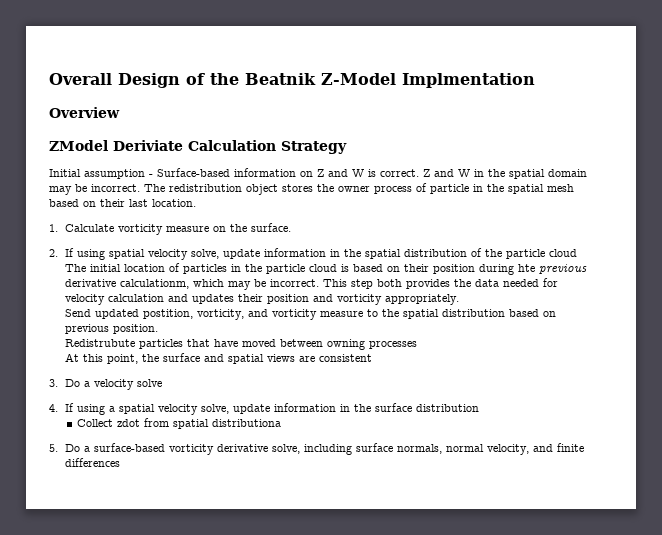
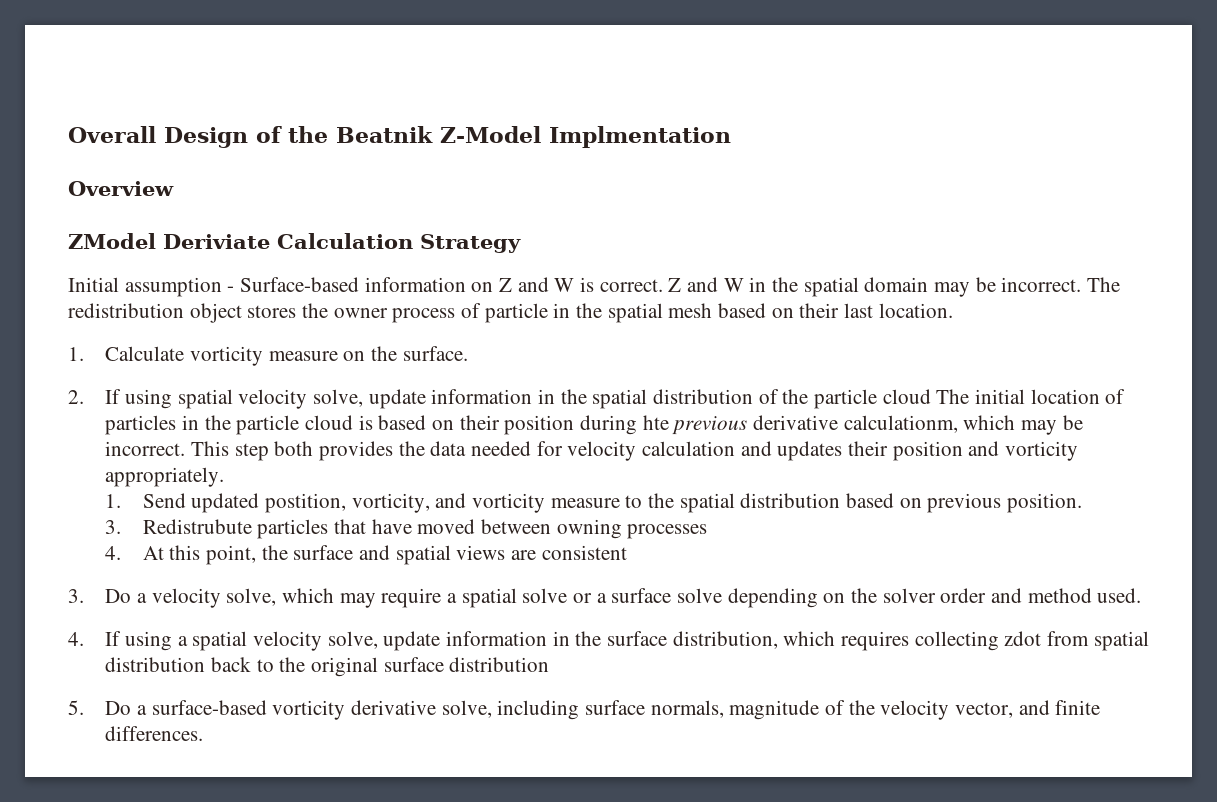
- Send updated postition, vorticity, and vorticity measure to the spatial distribution based on previous position.
+ 1. Send updated postition, vorticity, and vorticity measure to the spatial distribution based on previous position.
- Redistrubute particles that have moved between owning processes
+ 3. Redistrubute particles that have moved between owning processes
- At this point, the surface and spatial views are consistent
+ 4. At this point, the surface and spatial views are consistent
- 3. Do a velocity solve
+ 3. Do a velocity solve, which may require a spatial solve or a surface solve depending on the solver order and method used.
- 4. If using a spatial velocity solve, update information in the surface distribution
- Collect zdot from spatial distributiona
+ 4. If using a spatial velocity solve, update information in the surface distribution, which requires collecting zdot from spatial distribution back to the original surface distribution
- 5. Do a surface-based vorticity derivative solve, including surface normals, normal velocity, and finite differences
+ 5. Do a surface-based vorticity derivative solve, including surface normals, magnitude of the velocity vector, and finite differences.

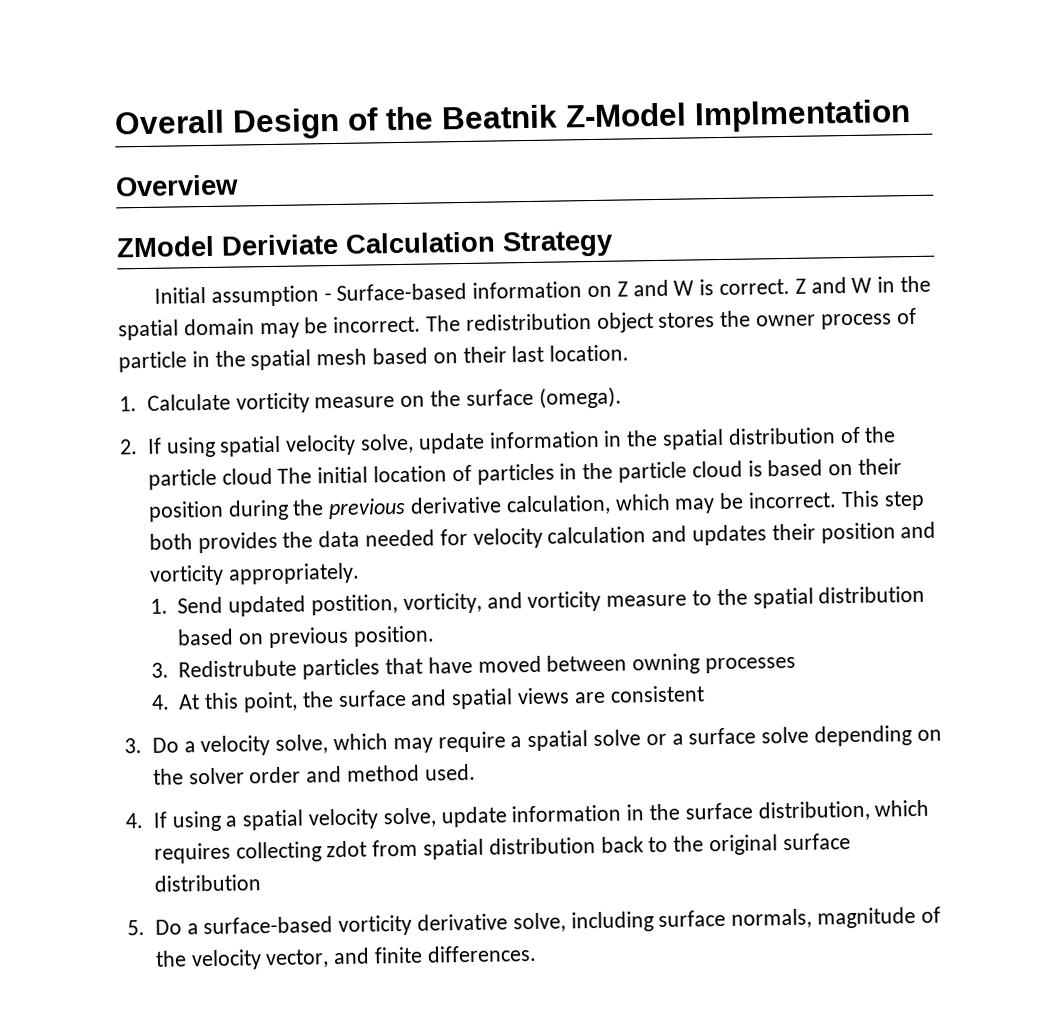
- 1. Calculate vorticity measure on the surface.
+ 1. Calculate vorticity measure on the surface (omega).
- 2. If using spatial velocity solve, update information in the spatial distribution of the particle cloud The initial location of particles in the particle cloud is based on their position during hte previous derivative calculationm, which may be incorrect.
+ 2. If using spatial velocity solve, update information in the spatial distribution of the particle cloud The initial location of particles in the particle cloud is based on their position during the previous derivative calculation, which may be incorrect.

